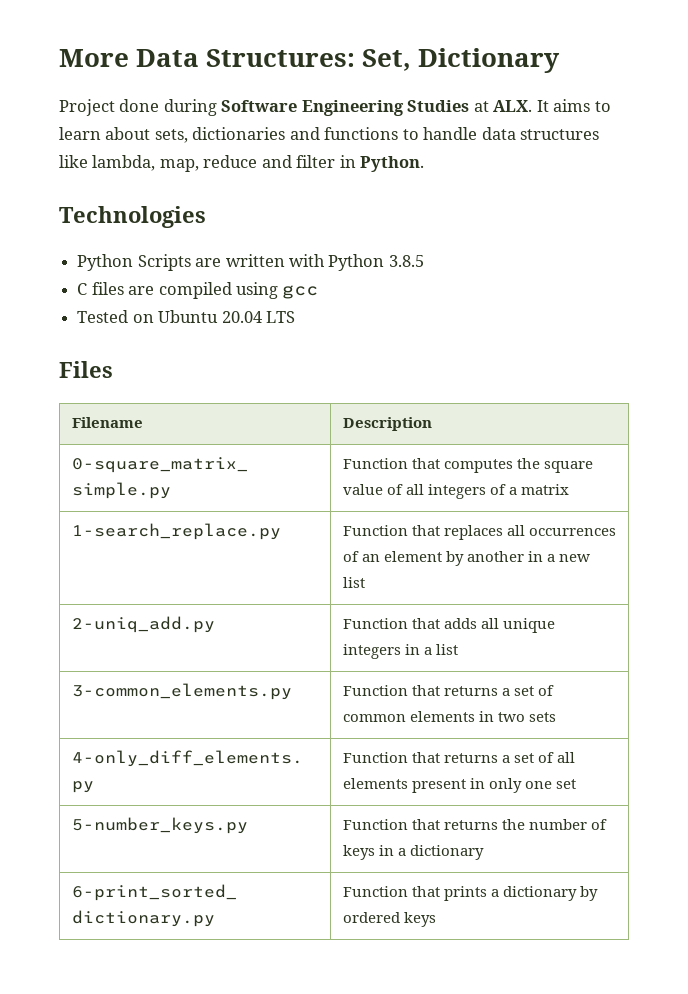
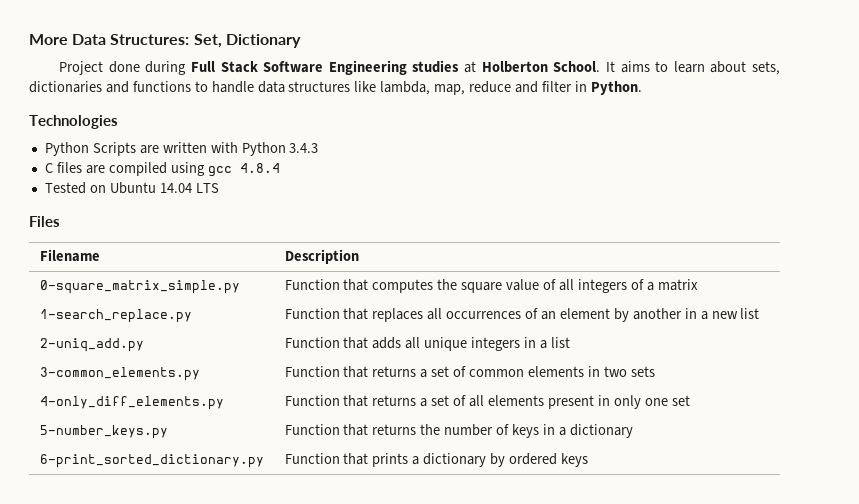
- Project done during Software Engineering Studies at ALX. It aims to learn about sets, dictionaries and functions to handle data structures like lambda, map, reduce and filter in Python.
+ Project done during Full Stack Software Engineering studies at Holberton School. It aims to learn about sets, dictionaries and functions to handle data structures like lambda, map, reduce and filter in Python.
- Python Scripts are written with Python 3.8.5
+ Python Scripts are written with Python 3.4.3
- C files are compiled using gcc
+ C files are compiled using gcc 4.8.4
- Tested on Ubuntu 20.04 LTS
+ Tested on Ubuntu 14.04 LTS

